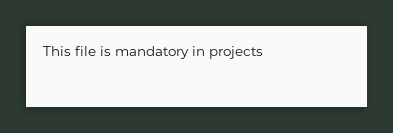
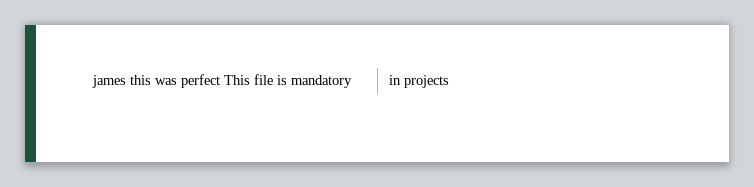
- This file is mandatory in projects
+ james this was perfect This file is mandatory in projects

